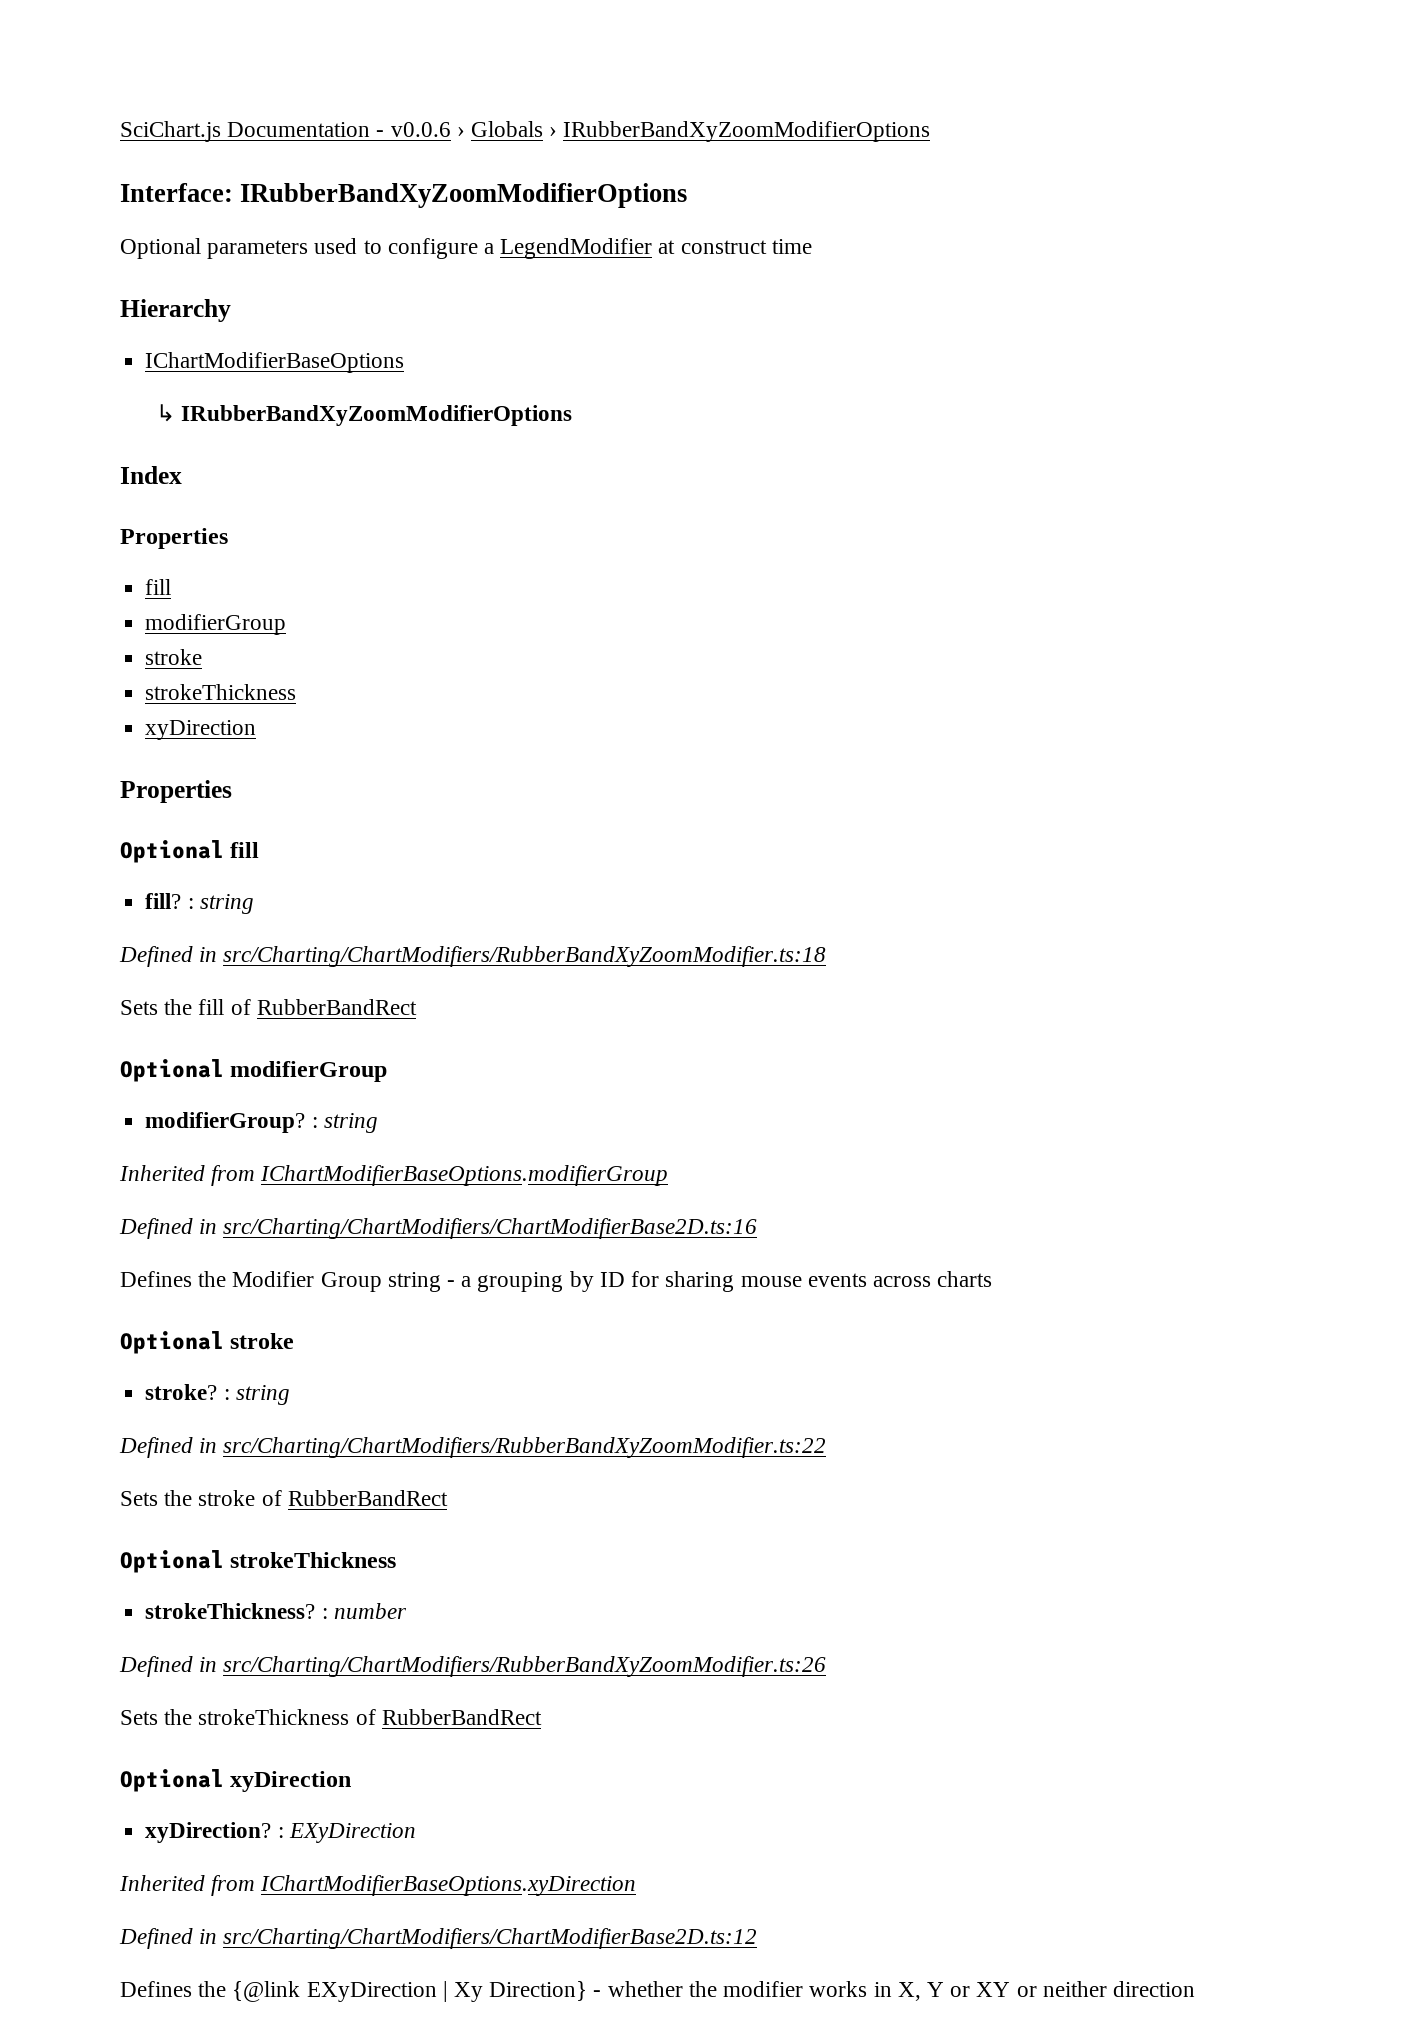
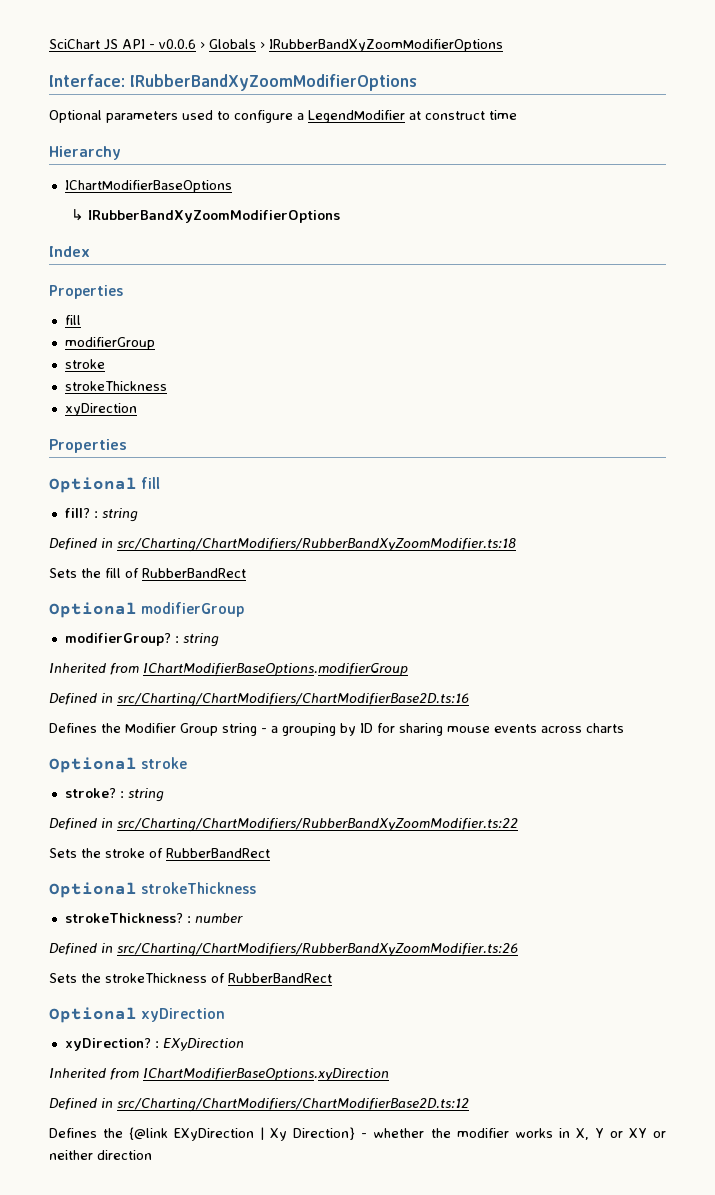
- SciChart.js Documentation - v0.0.6 › Globals › IRubberBandXyZoomModifierOptions
+ SciChart JS API - v0.0.6 › Globals › IRubberBandXyZoomModifierOptions

